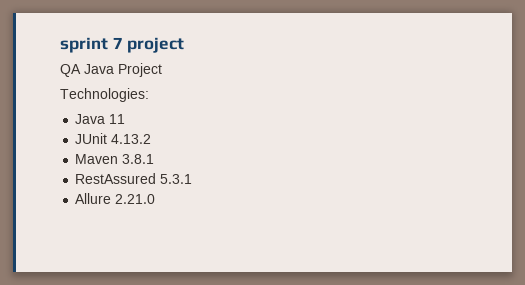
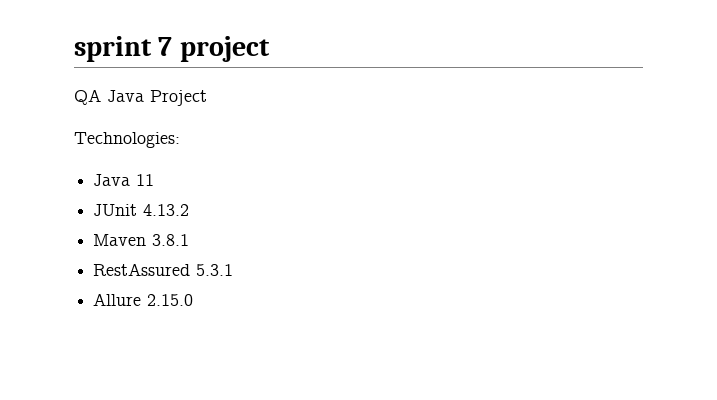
- Allure 2.21.0
+ Allure 2.15.0

